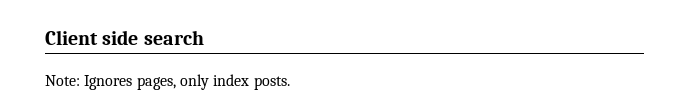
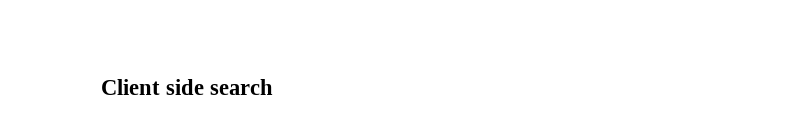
- Note: Ignores pages, only index posts.

